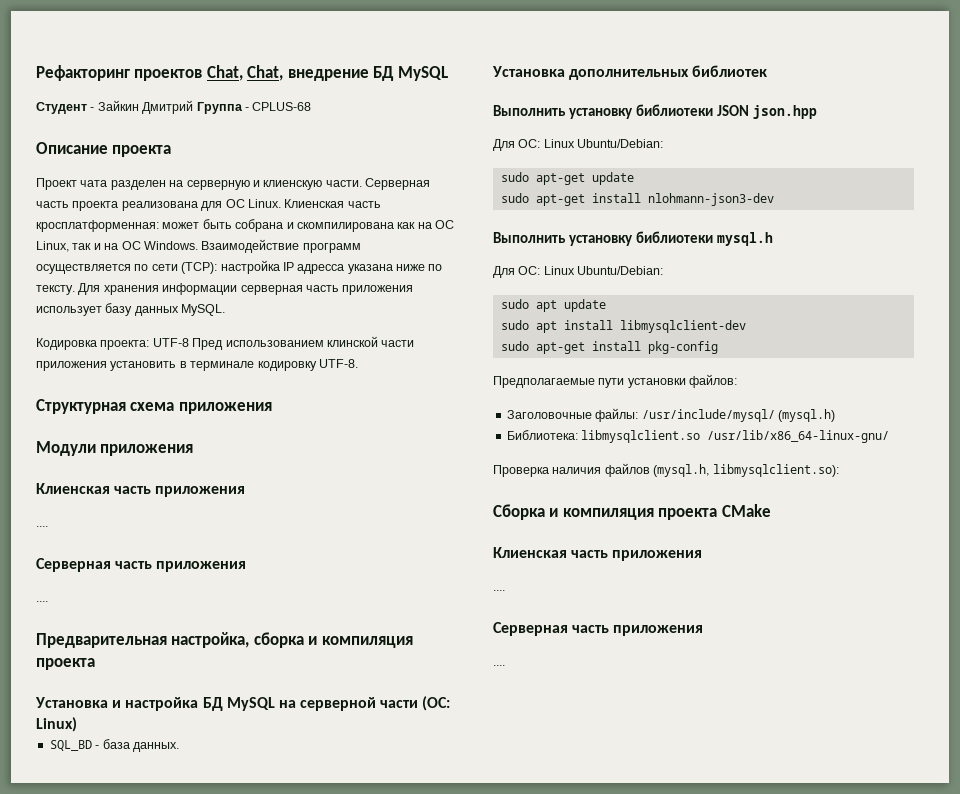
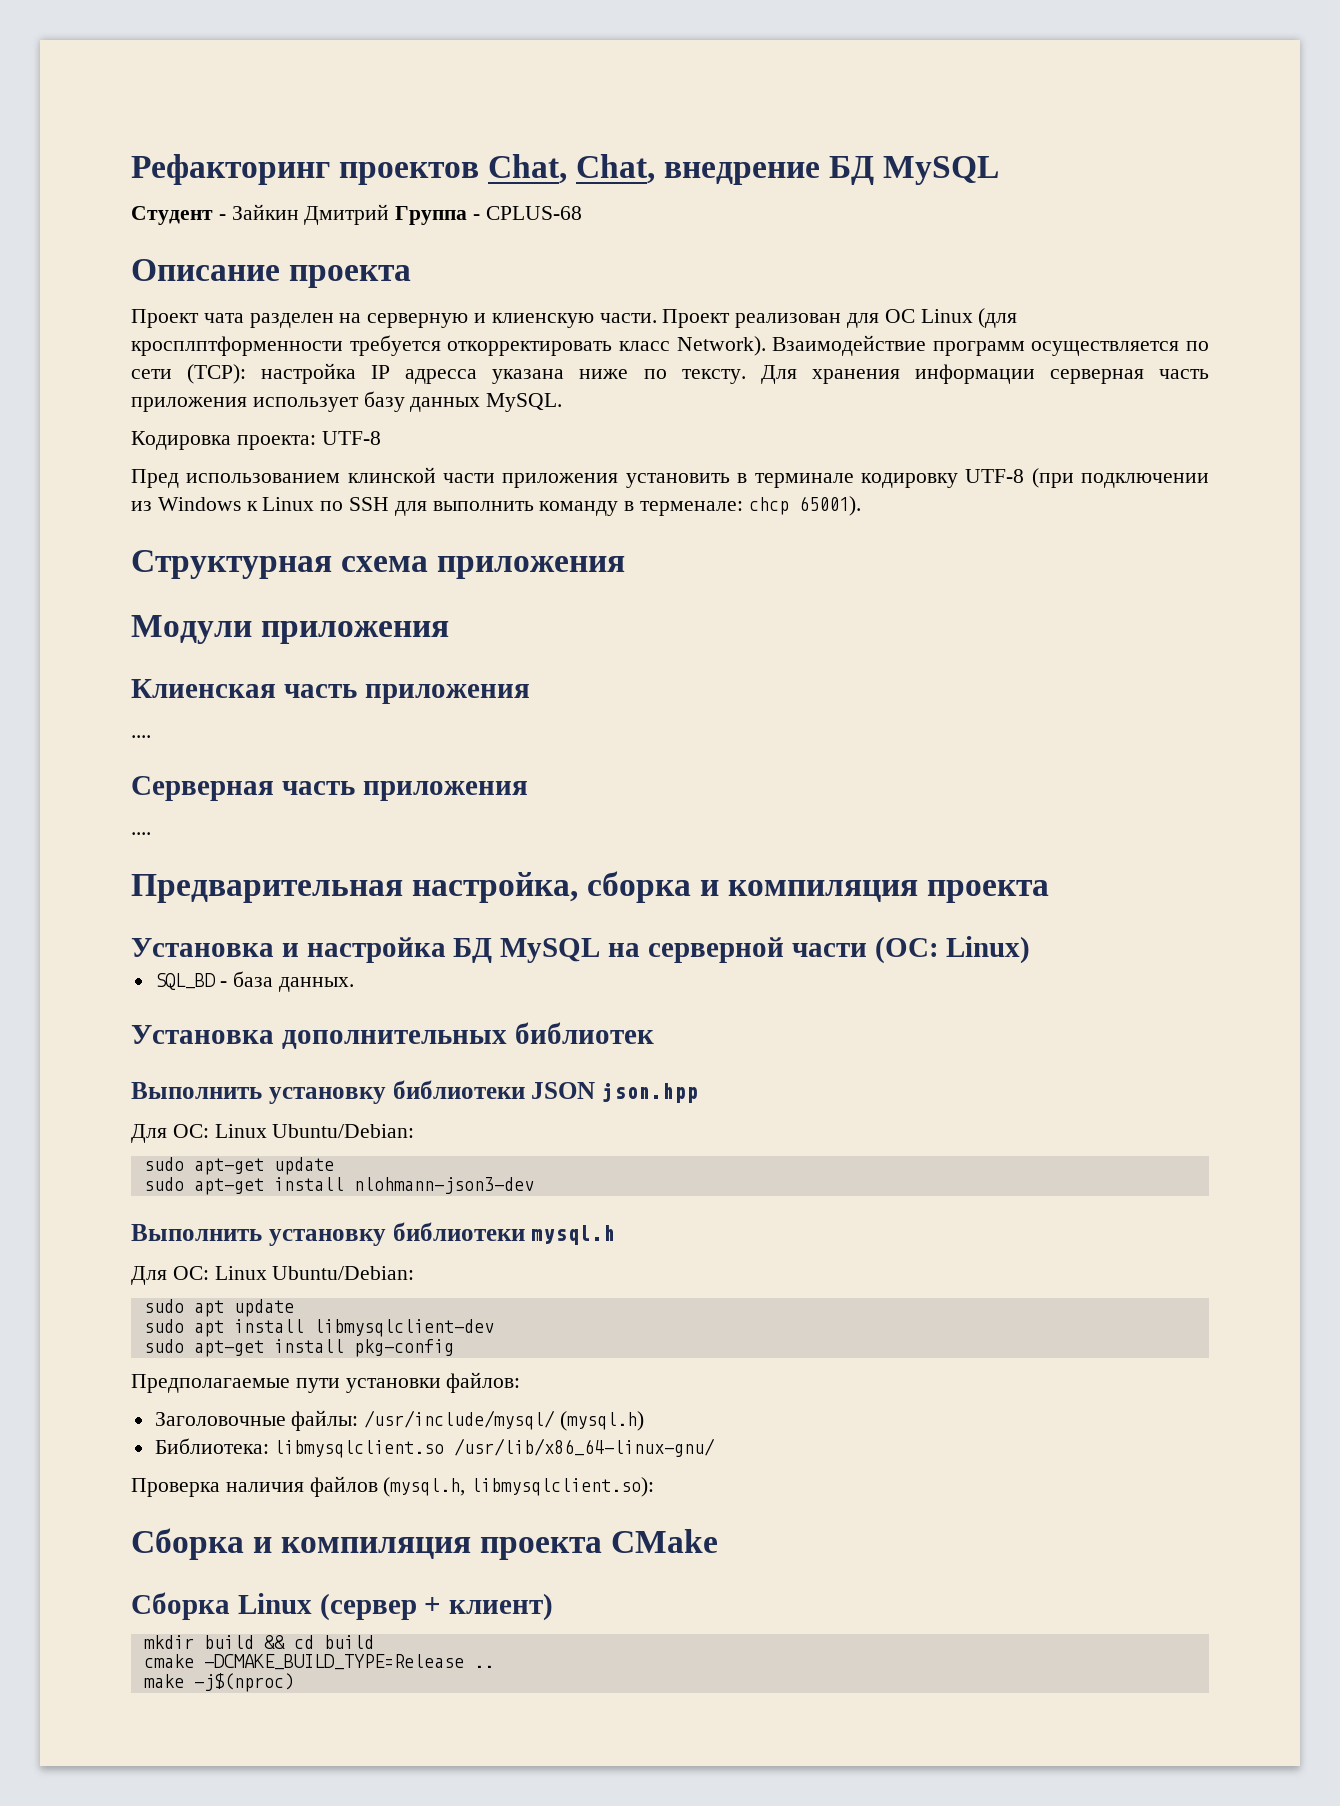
- Серверная часть проекта реализована для ОС Linux. Клиенская часть кросплатформенная: может быть собрана и скомпилирована как на ОС Linux, так и на ОС Windows.
+ Проект реализован для ОС Linux (для кросплптформенности требуется откорректировать класс Network).
- Кодировка проекта: UTF-8 Пред использованием клинской части приложения установить в терминале кодировку UTF-8.
+ Кодировка проекта: UTF-8
+ Пред использованием клинской части приложения установить в терминале кодировку UTF-8 (при подключении из Windows к Linux по SSH для выполнить команду в терменале: chcp 65001).
  Сборка и компиляция проекта CMake
- Клиенская часть приложения
- ....
- Серверная часть приложения
- ....
+ Сборка Linux (сервер + клиент)
+ mkdir build && cd build
+ cmake -DCMAKE_BUILD_TYPE=Release ..
+ make -j$(nproc)

